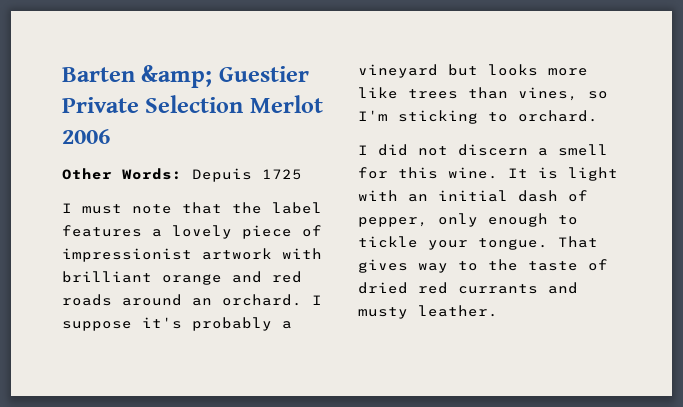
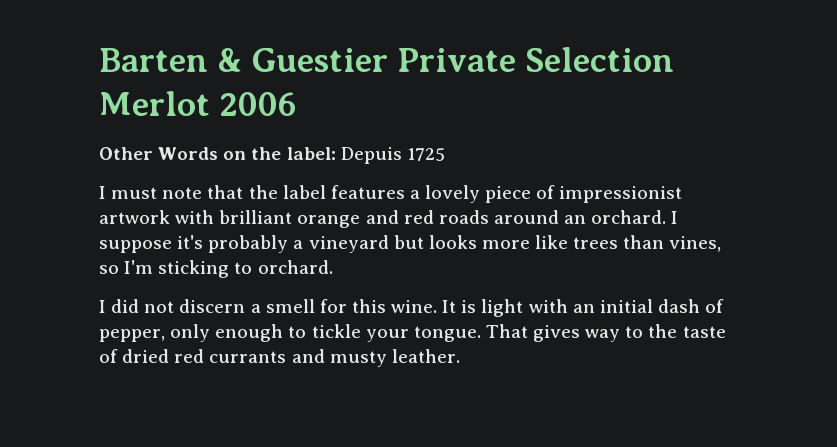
- Barten &amp; Guestier Private Selection Merlot 2006
+ Barten & Guestier Private Selection Merlot 2006
- Other Words: Depuis 1725
+ Other Words on the label: Depuis 1725

